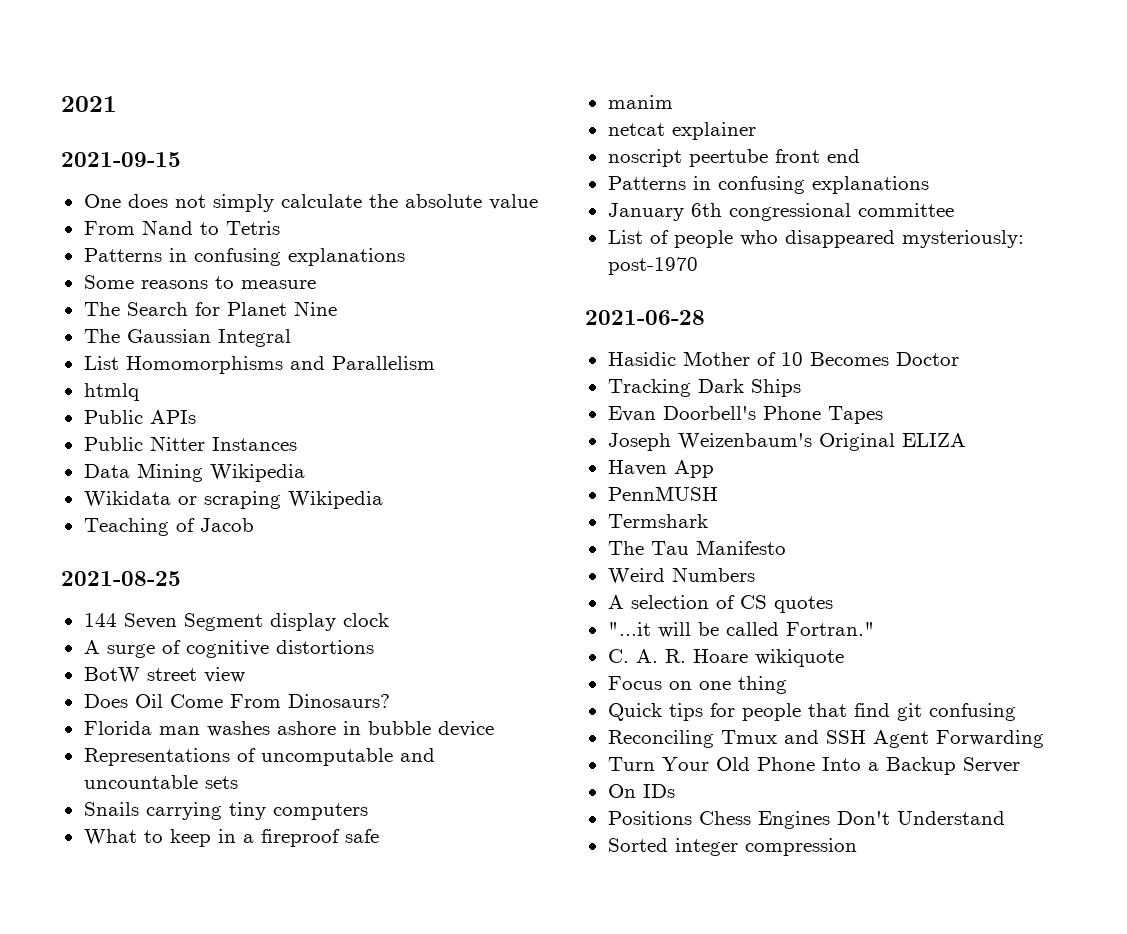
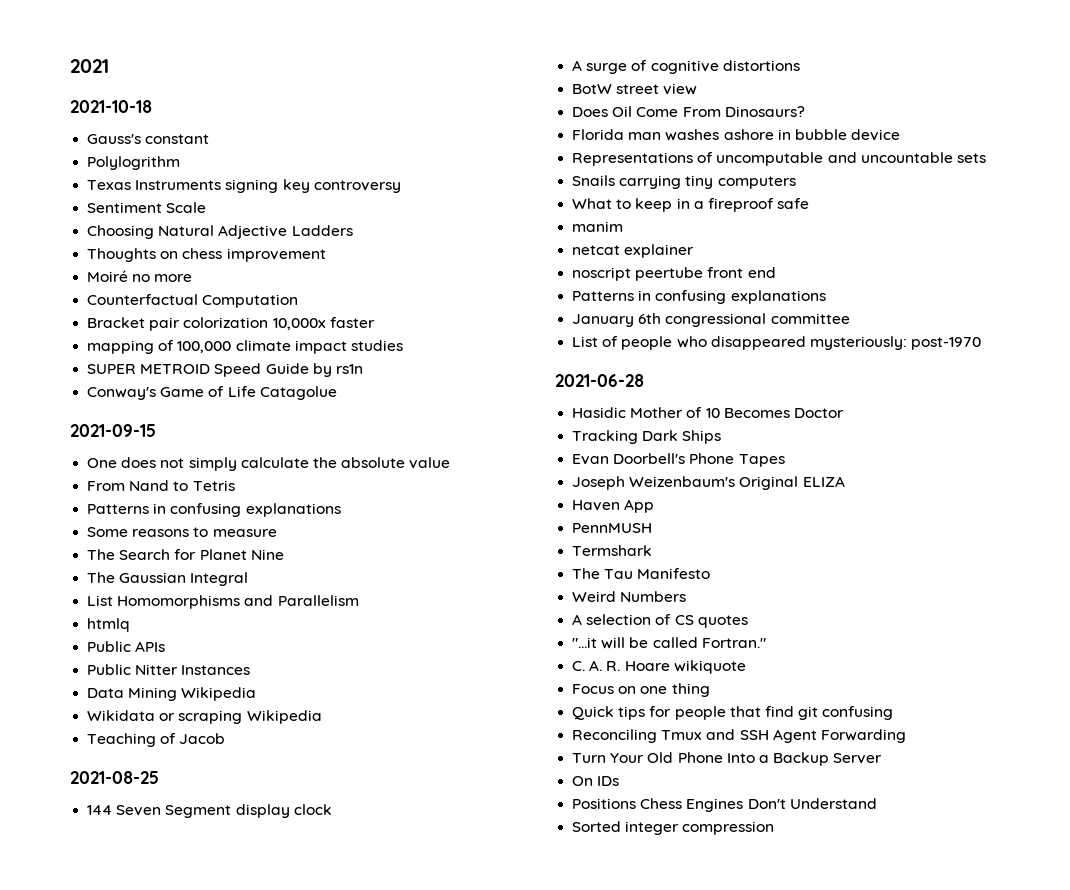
+ 2021-10-18
+ Gauss's constant
+ Polylogrithm
+ Texas Instruments signing key controversy
+ Sentiment Scale
+ Choosing Natural Adjective Ladders
+ Thoughts on chess improvement
+ Moiré no more
+ Counterfactual Computation
+ Bracket pair colorization 10,000x faster
+ mapping of 100,000 climate impact studies
+ SUPER METROID Speed Guide by rs1n
+ Conway's Game of Life Catagolue

